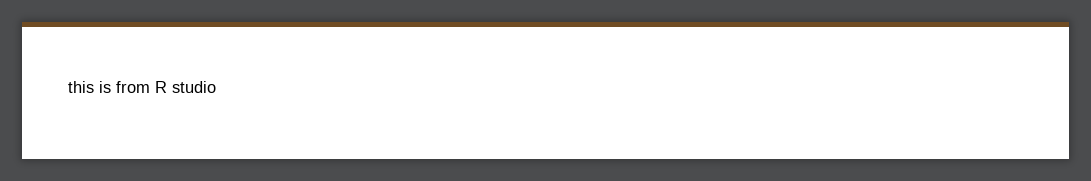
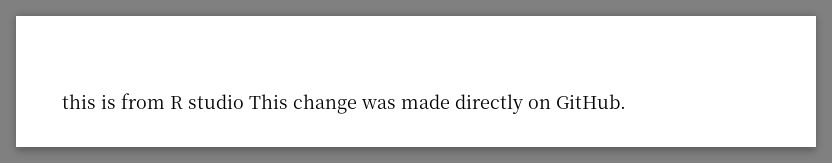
- this is from R studio
+ this is from R studio This change was made directly on GitHub.

